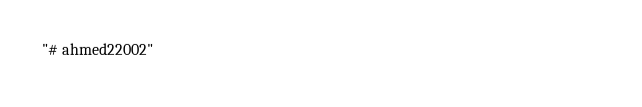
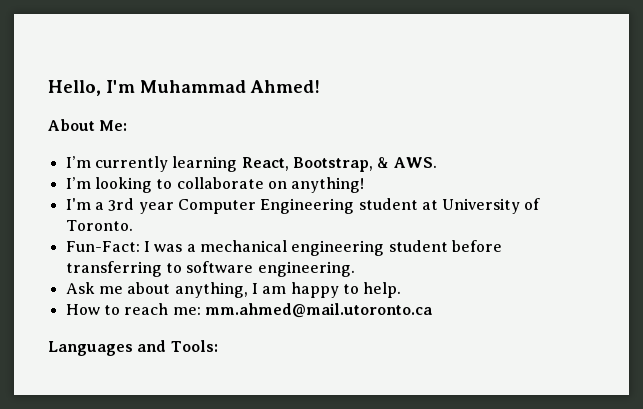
- "# ahmed22002"
+ Hello, I'm Muhammad Ahmed!
+ About Me:
+ I’m currently learning React, Bootstrap, & AWS.
+ I’m looking to collaborate on anything!
+ I'm a 3rd year Computer Engineering student at University of Toronto.
+ Fun-Fact: I was a mechanical engineering student before transferring to software engineering.
+ Ask me about anything, I am happy to help.
+ How to reach me: mm.ahmed@mail.utoronto.ca
+ Languages and Tools:

